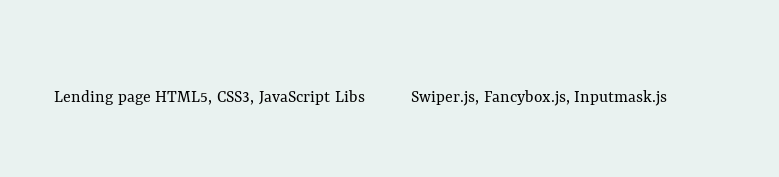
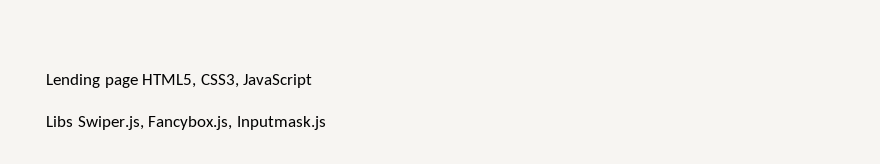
- Lending page HTML5, CSS3, JavaScript Libs Swiper.js, Fancybox.js, Inputmask.js
+ Lending page HTML5, CSS3, JavaScript
+ Libs Swiper.js, Fancybox.js, Inputmask.js

